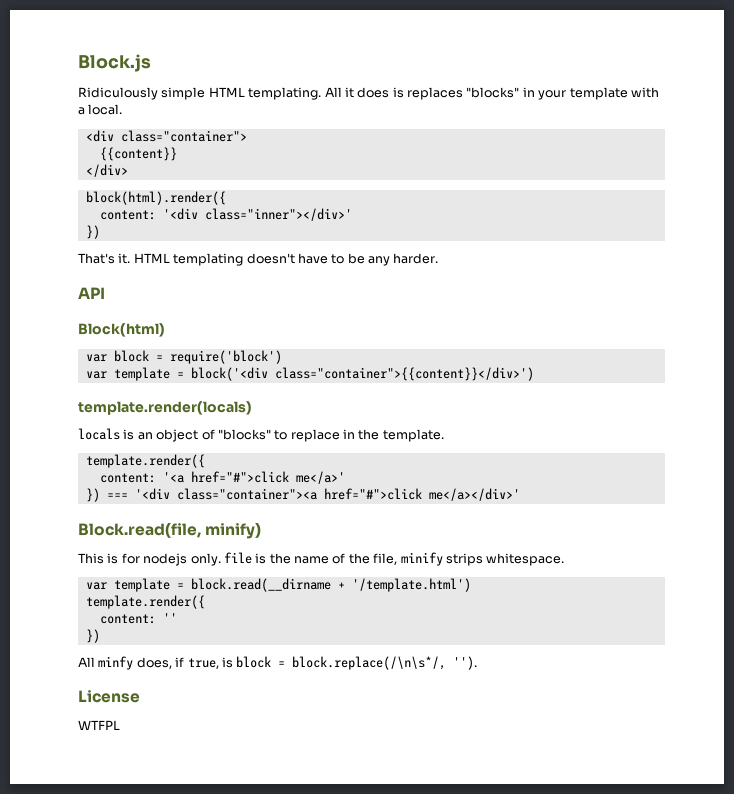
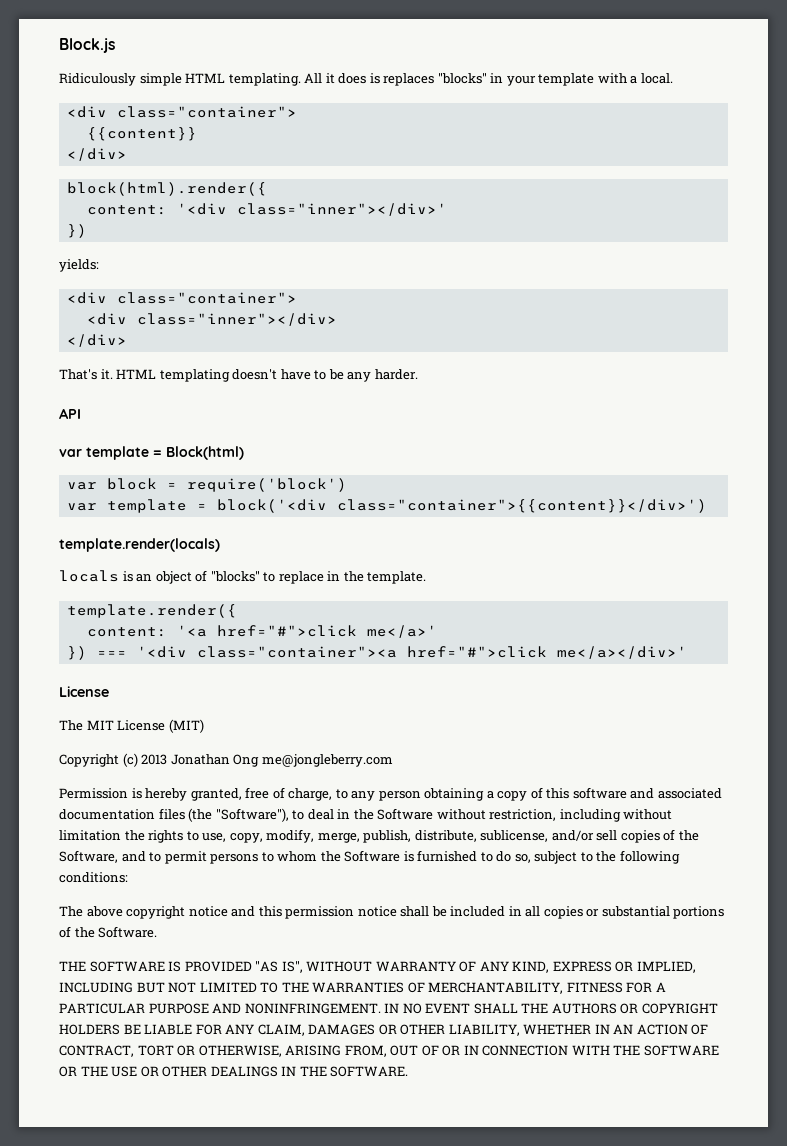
+ yields:
+ <div class="container">
+ <div class="inner"></div>
+ </div>
- Block(html)
+ var template = Block(html)
  }) === '<div class="container"><a href="#">click me</a></div>'
- Block.read(file, minify)
- This is for nodejs only. file is the name of the file, minify strips whitespace.
- var template = block.read(__dirname + '/template.html')
- template.render({
- content: ''
- })
- All minfy does, if true, is block = block.replace(/\n\s*/, '').
  License
- WTFPL
+ The MIT License (MIT)
+ Copyright (c) 2013 Jonathan Ong me@jongleberry.com
+ Permission is hereby granted, free of charge, to any person obtaining a copy of this software and associated documentation files (the "Software"), to deal in the Software without restriction, including without limitation the rights to use, copy, modify, merge, publish, distribute, sublicense, and/or sell copies of the Software, and to permit persons to whom the Software is furnished to do so, subject to the following conditions:
+ The above copyright notice and this permission notice shall be included in all copies or substantial portions of the Software.
+ THE SOFTWARE IS PROVIDED "AS IS", WITHOUT WARRANTY OF ANY KIND, EXPRESS OR IMPLIED, INCLUDING BUT NOT LIMITED TO THE WARRANTIES OF MERCHANTABILITY, FITNESS FOR A PARTICULAR PURPOSE AND NONINFRINGEMENT. IN NO EVENT SHALL THE AUTHORS OR COPYRIGHT HOLDERS BE LIABLE FOR ANY CLAIM, DAMAGES OR OTHER LIABILITY, WHETHER IN AN ACTION OF CONTRACT, TORT OR OTHERWISE, ARISING FROM, OUT OF OR IN CONNECTION WITH THE SOFTWARE OR THE USE OR OTHER DEALINGS IN THE SOFTWARE.

